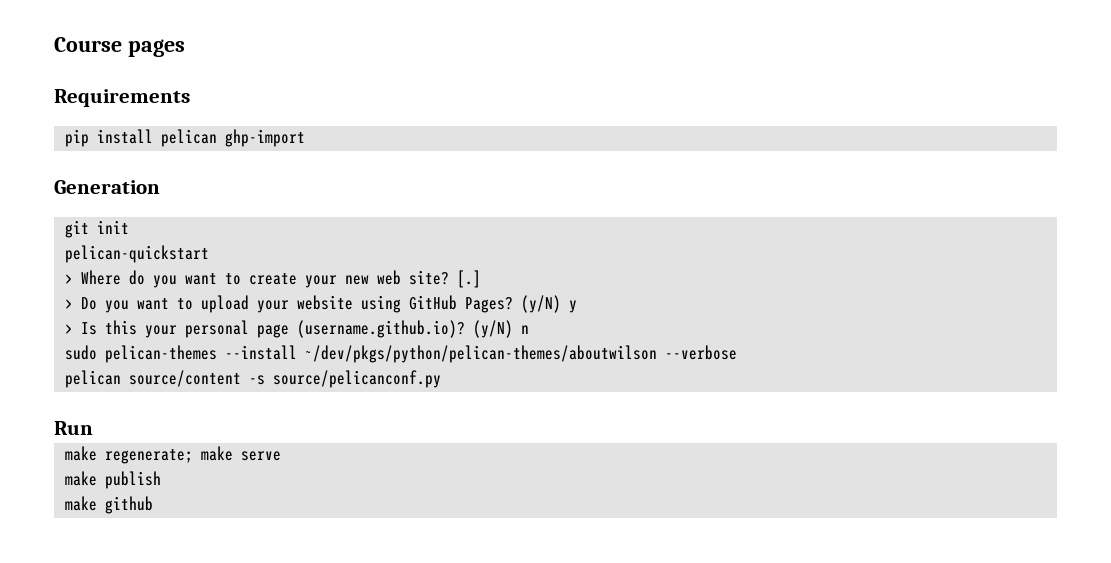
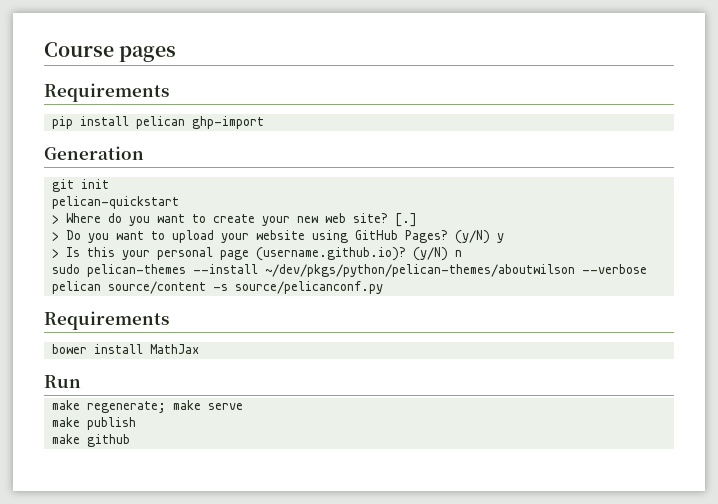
  pelican source/content -s source/pelicanconf.py
+ Requirements
+ bower install MathJax

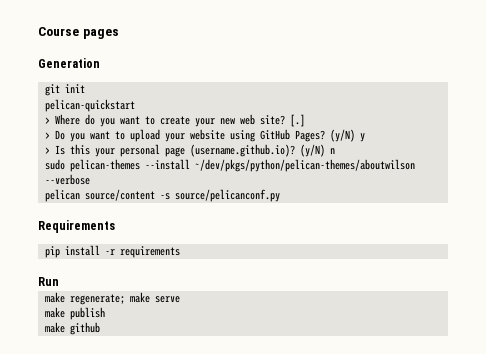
  Course pages
- Requirements
- pip install pelican ghp-import
- bower install MathJax
+ pip install -r requirements

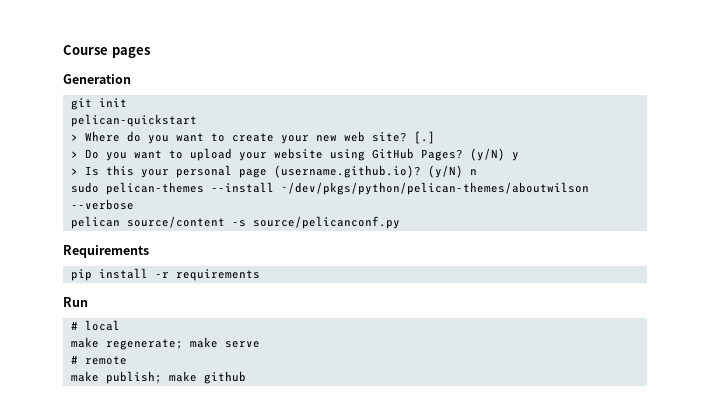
+ # local
- make publish
- make github
+ # remote
+ make publish; make github

